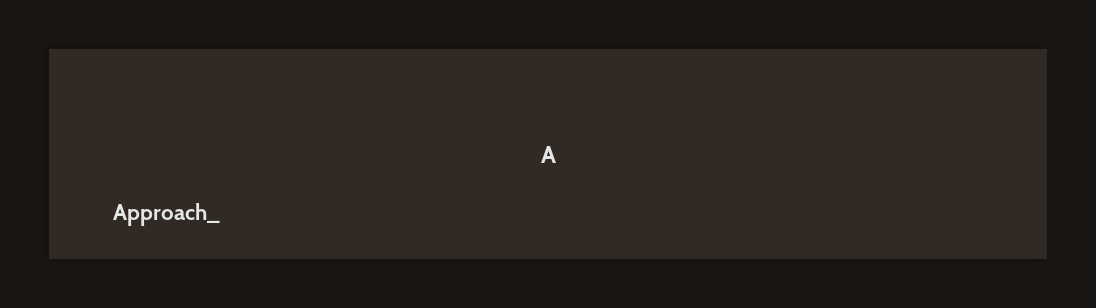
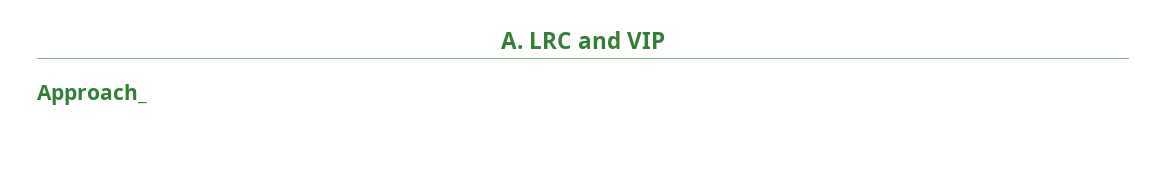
- A
+ A. LRC and VIP

